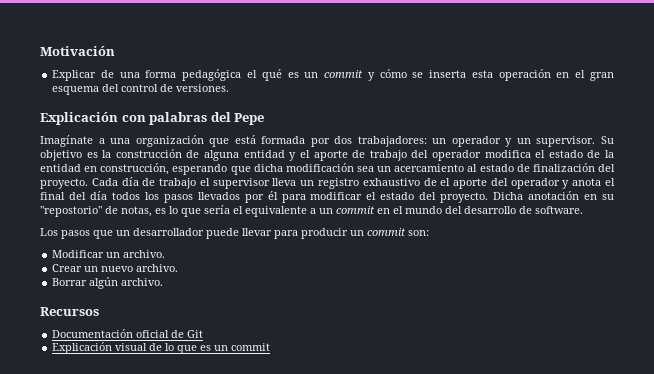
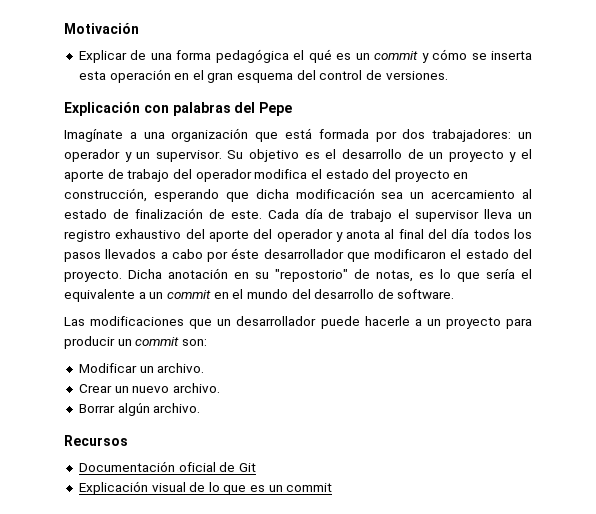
- Su objetivo es la construcción de alguna entidad y el aporte de trabajo del operador modifica el estado de la entidad en construcción, esperando que dicha modificación sea un acercamiento al estado de finalización del proyecto.
+ Su objetivo es el desarrollo de un proyecto y el aporte de trabajo del operador modifica el estado del proyecto en construcción, esperando que dicha modificación sea un acercamiento al estado de finalización de este.
- Cada día de trabajo el supervisor lleva un registro exhaustivo de el aporte del operador y anota el final del día todos los pasos llevados por él para modificar el estado del proyecto.
+ Cada día de trabajo el supervisor lleva un registro exhaustivo del aporte del operador y anota al final del día todos los pasos llevados a cabo por éste desarrollador que modificaron el estado del proyecto.
- Los pasos que un desarrollador puede llevar para producir un commit son:
+ Las modificaciones que un desarrollador puede hacerle a un proyecto para producir un commit son:

